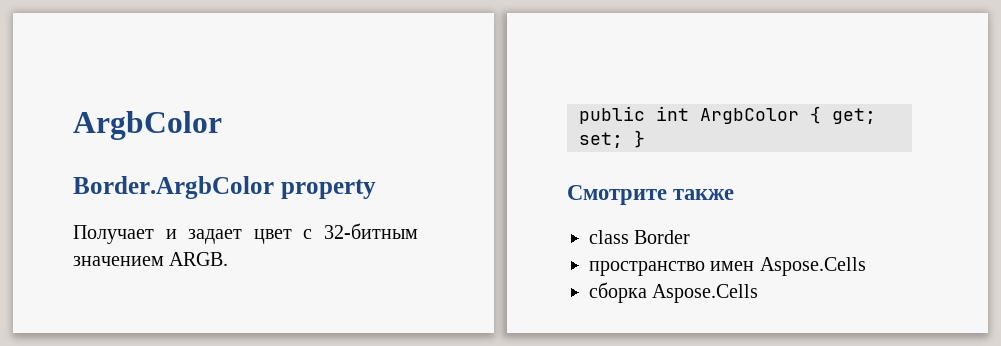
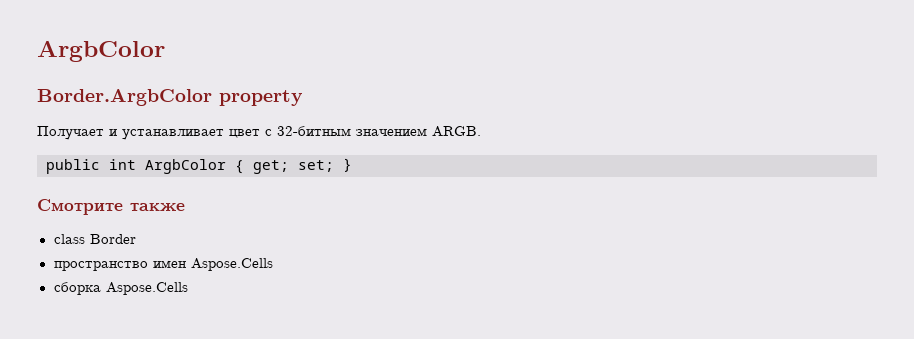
- Получает и задает цвет с 32-битным значением ARGB.
+ Получает и устанавливает цвет с 32-битным значением ARGB.

